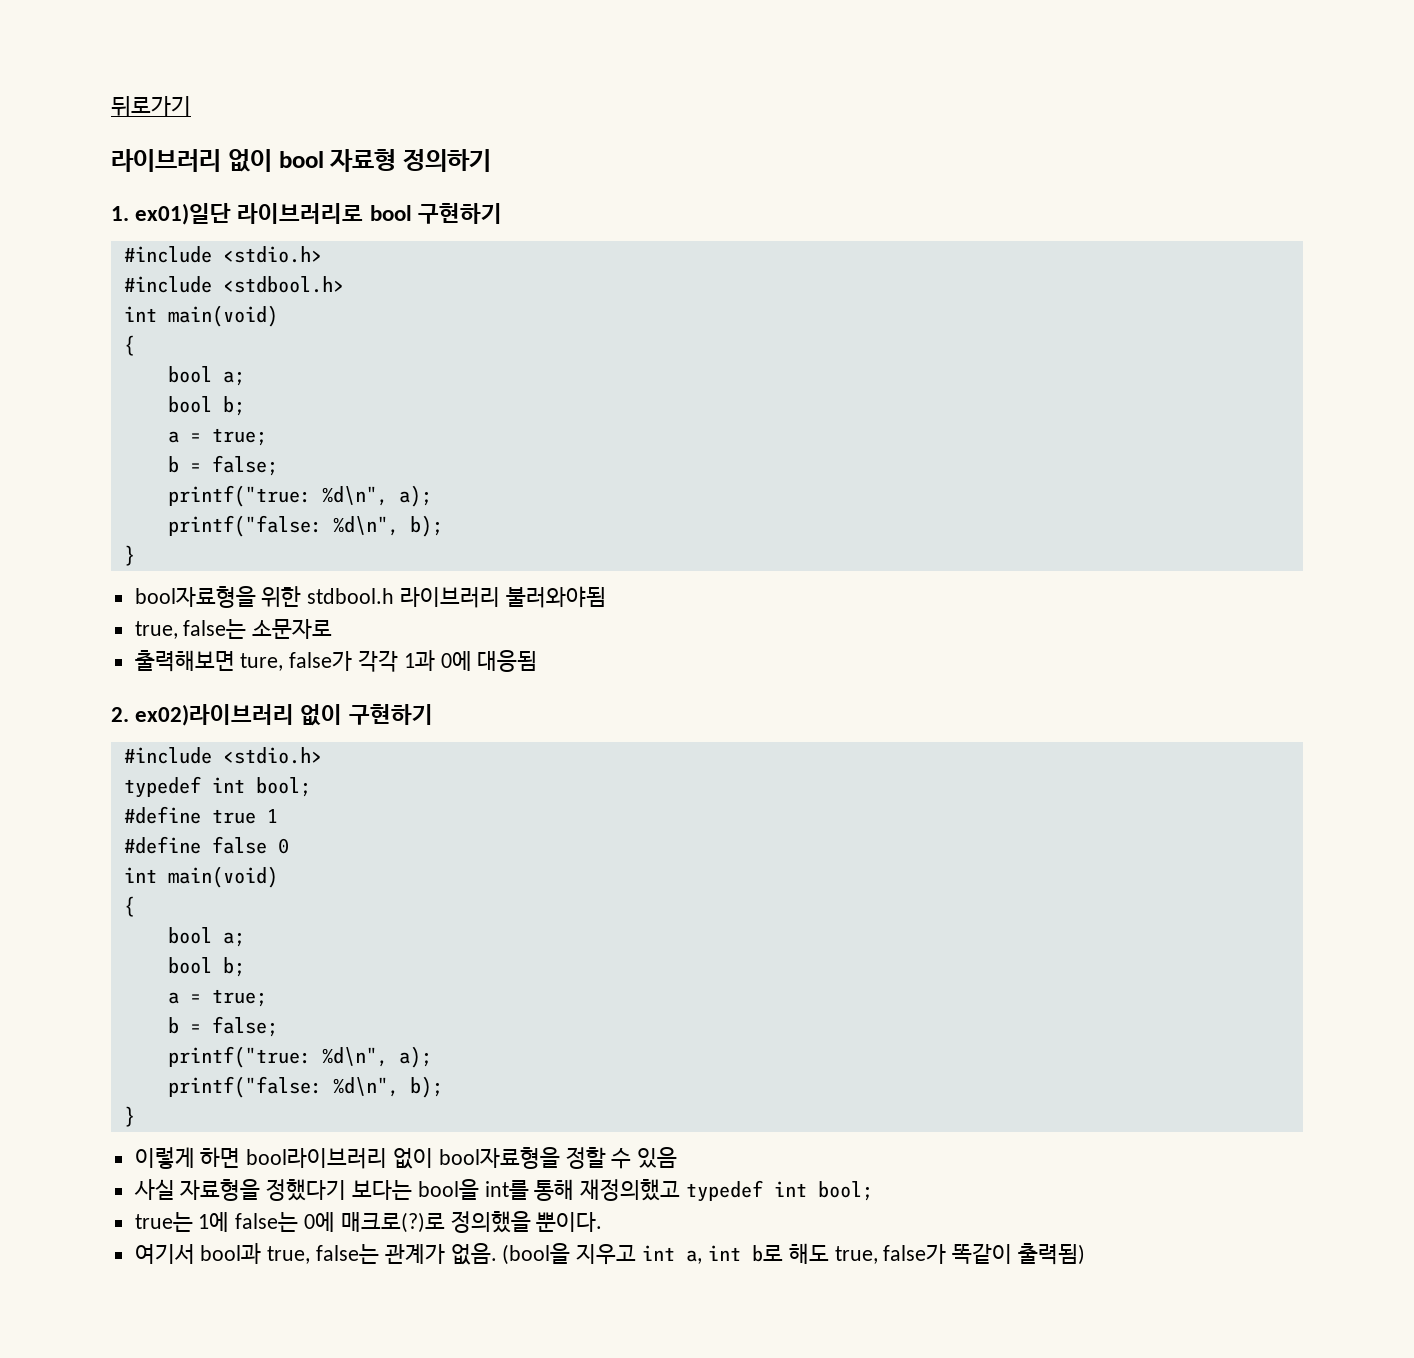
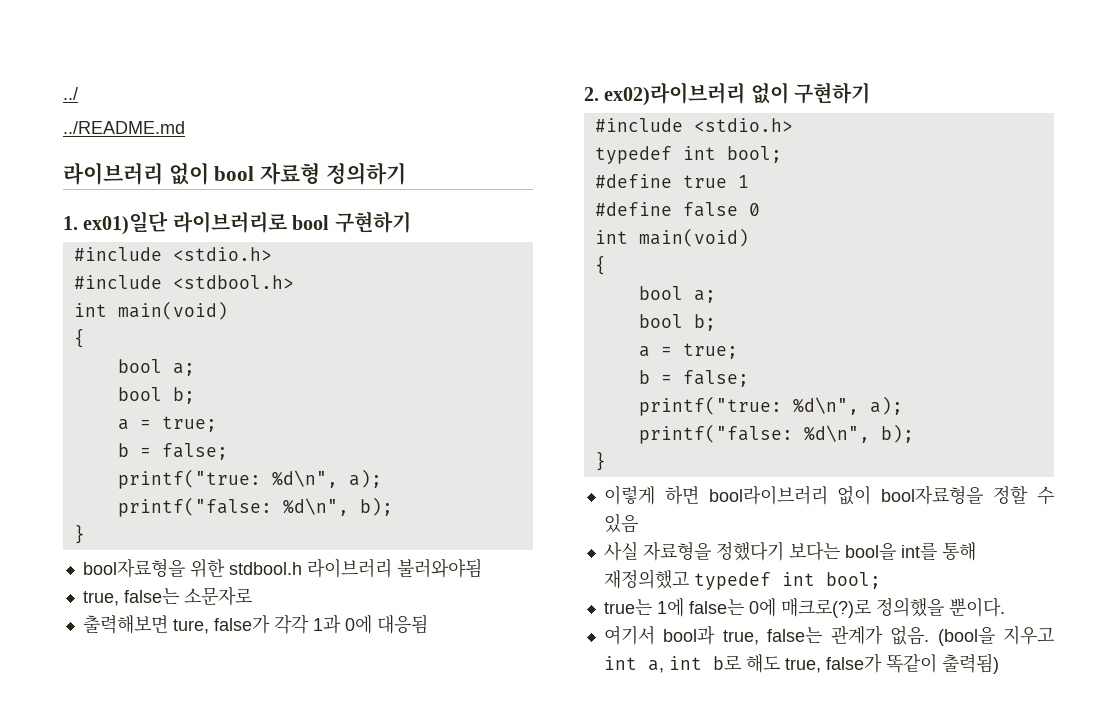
- 뒤로가기
+ ../
+ ../README.md

